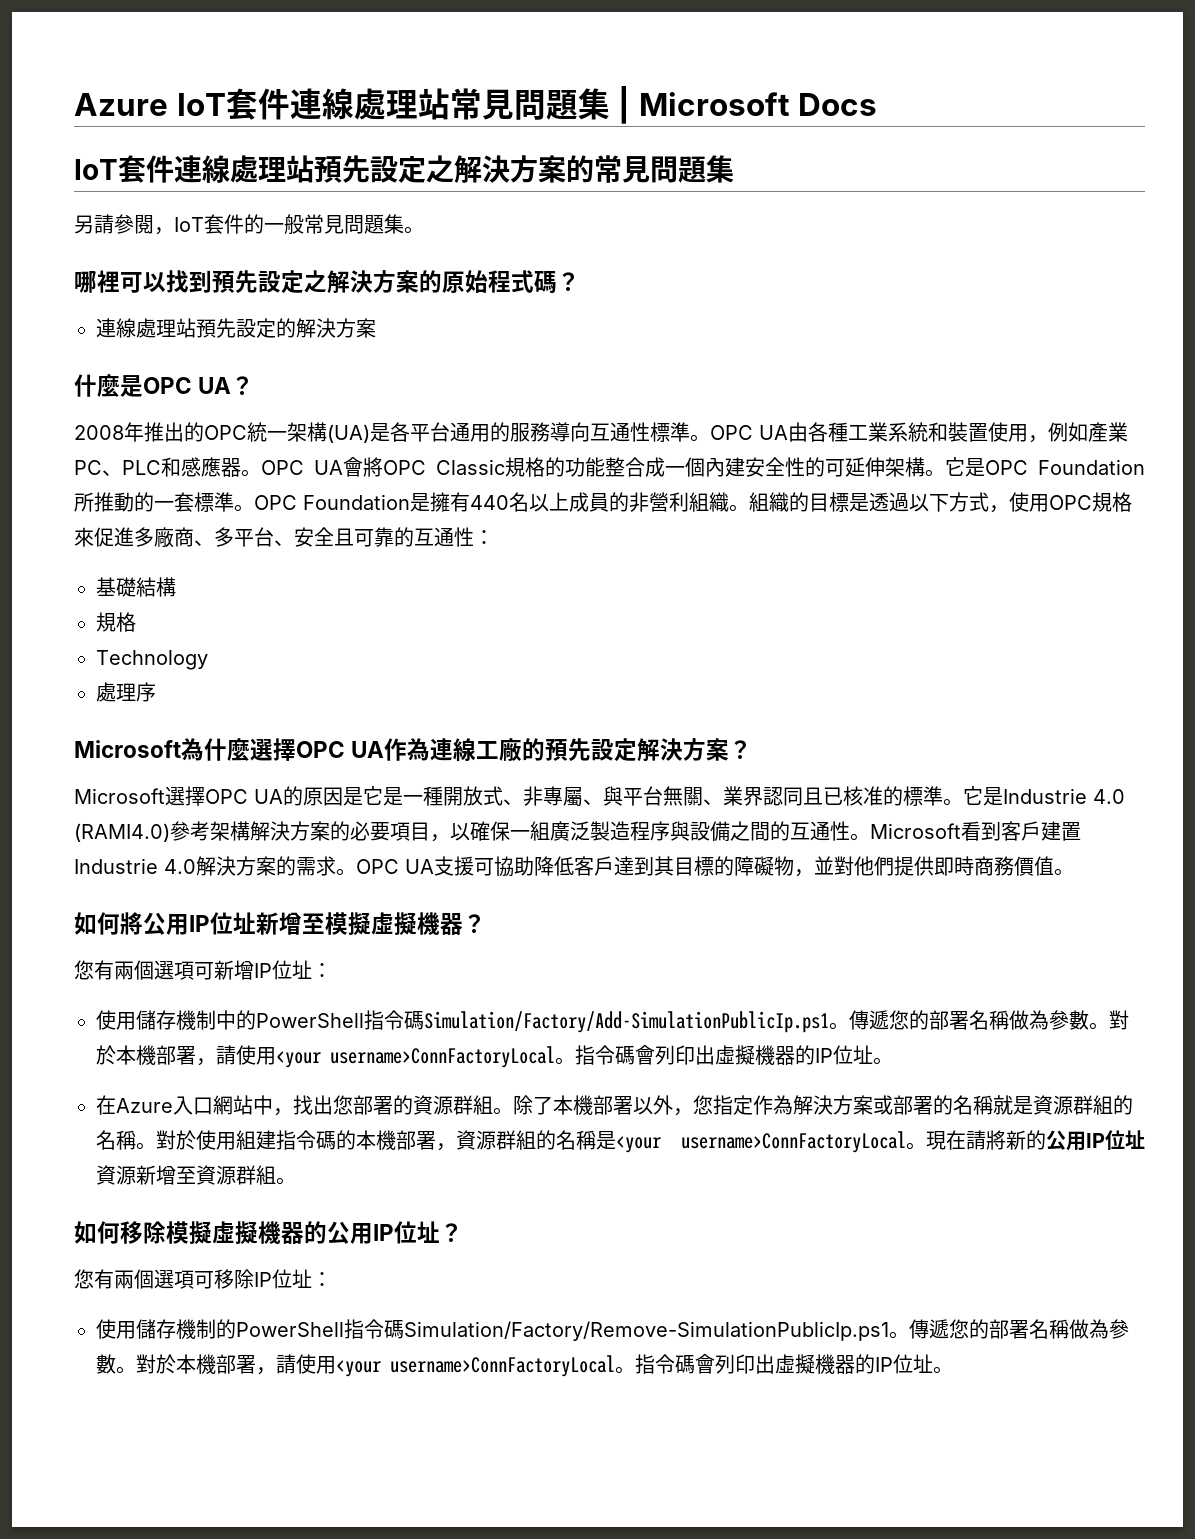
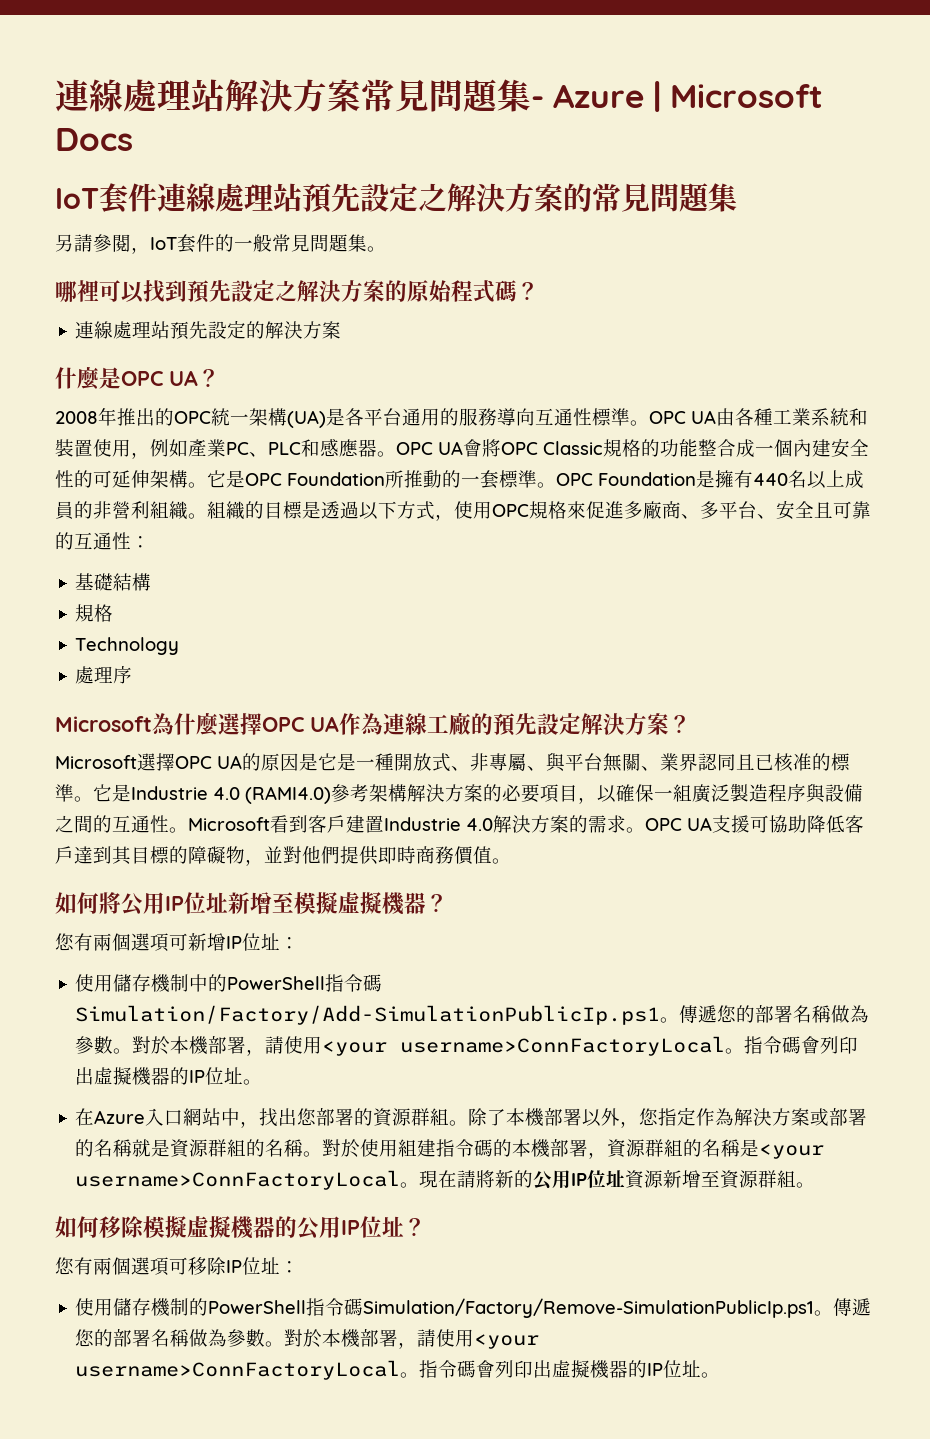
- Azure IoT套件連線處理站常見問題集 | Microsoft Docs
+ 連線處理站解決方案常見問題集- Azure | Microsoft Docs

